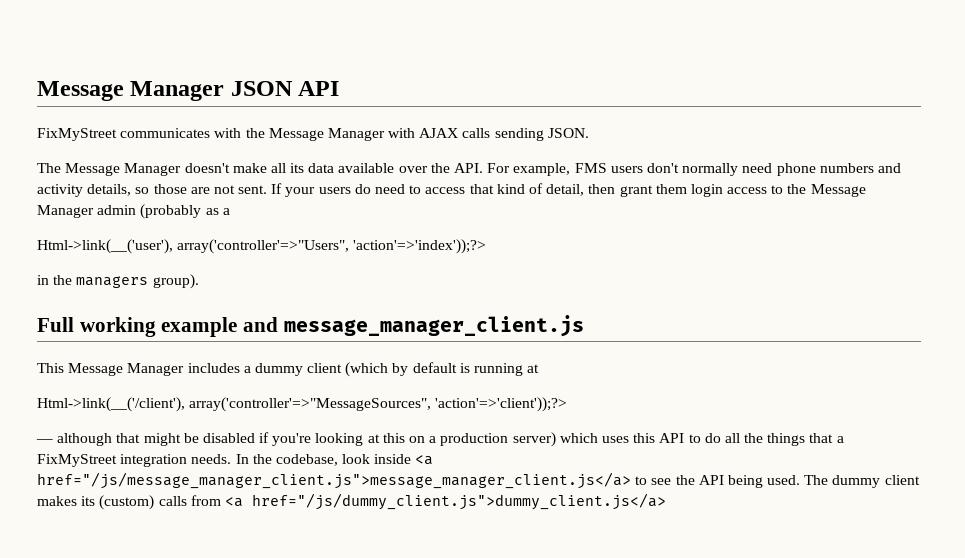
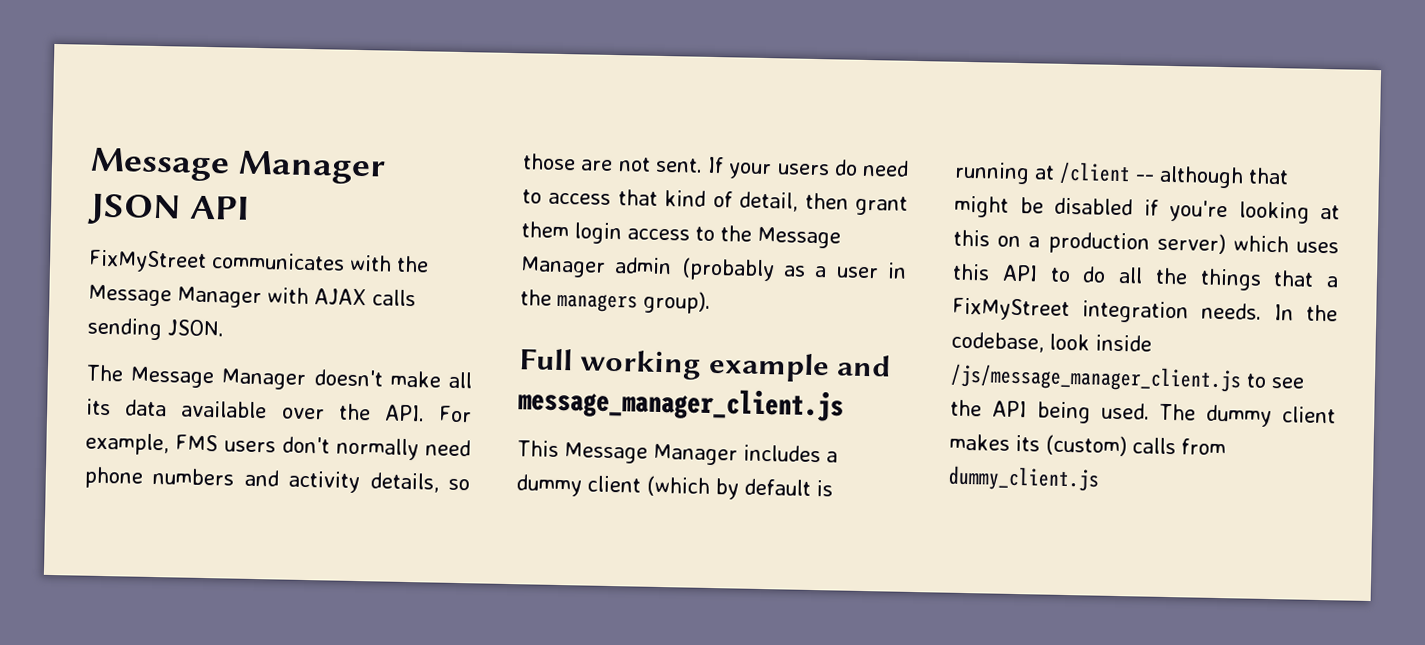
- If your users do need to access that kind of detail, then grant them login access to the Message Manager admin (probably as a
- Html->link(__('user'), array('controller'=>"Users", 'action'=>'index'));?>
- in the managers group).
+ If your users do need to access that kind of detail, then grant them login access to the Message Manager admin (probably as a user in the managers group).
- This Message Manager includes a dummy client (which by default is running at
- Html->link(__('/client'), array('controller'=>"MessageSources", 'action'=>'client'));?>
- — although that might be disabled if you're looking at this on a production server) which uses this API to do all the things that a FixMyStreet integration needs.
+ This Message Manager includes a dummy client (which by default is running at /client -- although that might be disabled if you're looking at this on a production server) which uses this API to do all the things that a FixMyStreet integration needs.
- In the codebase, look inside <a href="/js/message_manager_client.js">message_manager_client.js</a> to see the API being used.
+ In the codebase, look inside /js/message_manager_client.js to see the API being used.
- The dummy client makes its (custom) calls from <a href="/js/dummy_client.js">dummy_client.js</a>
+ The dummy client makes its (custom) calls from dummy_client.js

